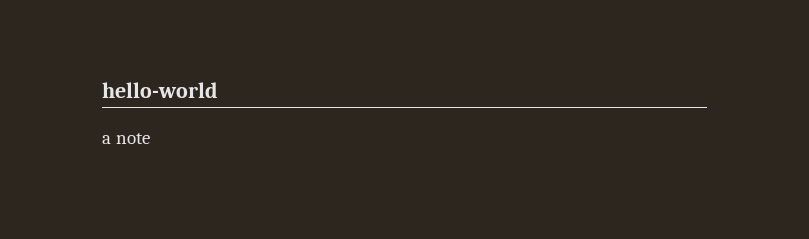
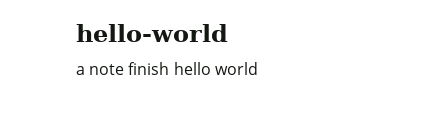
- a note
+ a note finish hello world

